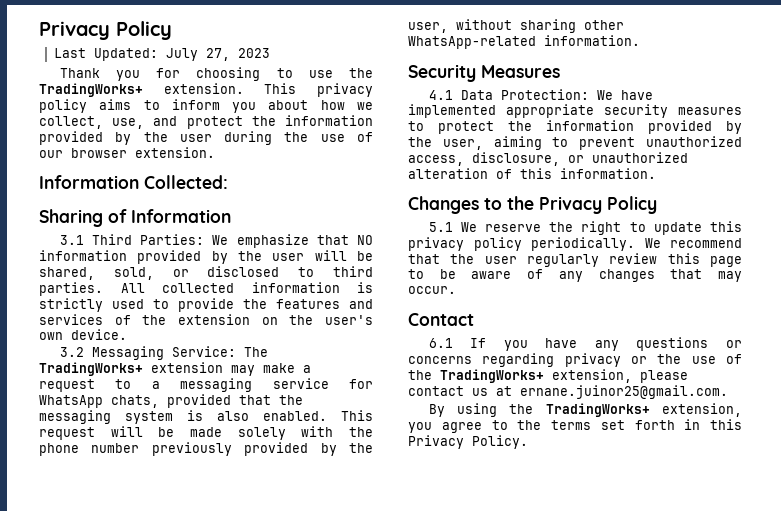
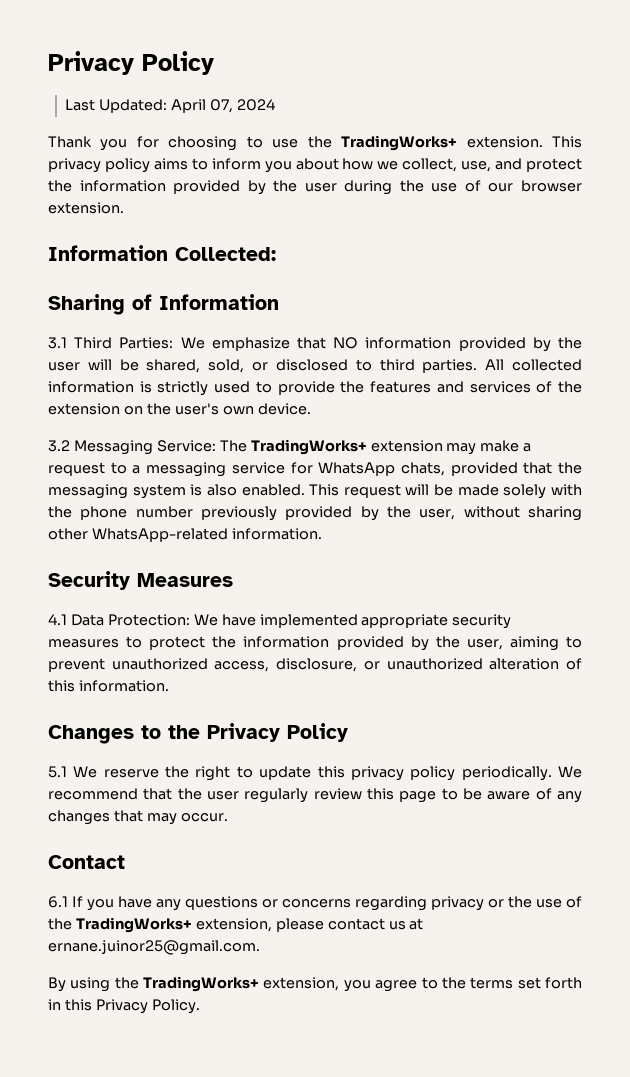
- Last Updated: July 27, 2023
+ Last Updated: April 07, 2024

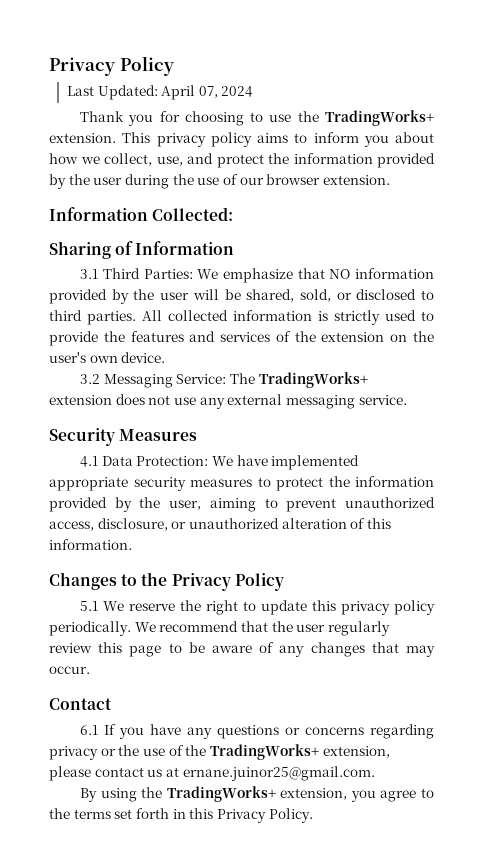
- 3.2 Messaging Service: The TradingWorks+ extension may make a request to a messaging service for WhatsApp chats, provided that the messaging system is also enabled. This request will be made solely with the phone number previously provided by the user, without sharing other WhatsApp-related information.
+ 3.2 Messaging Service: The TradingWorks+ extension does not use any external messaging service.

